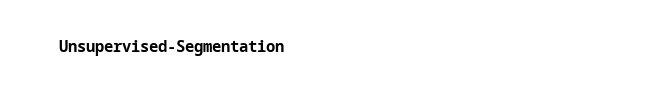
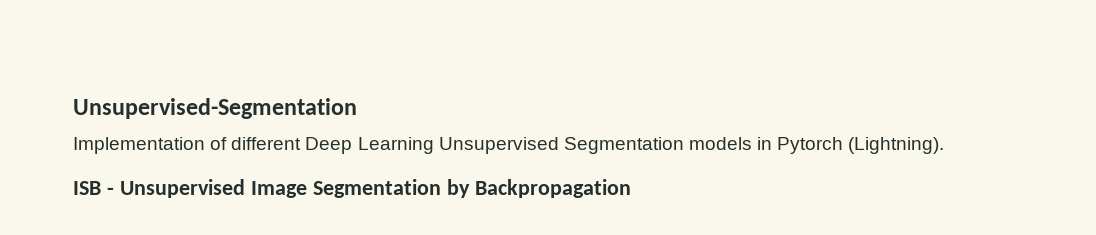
+ Implementation of different Deep Learning Unsupervised Segmentation models in Pytorch (Lightning).
+ ISB - Unsupervised Image Segmentation by Backpropagation

